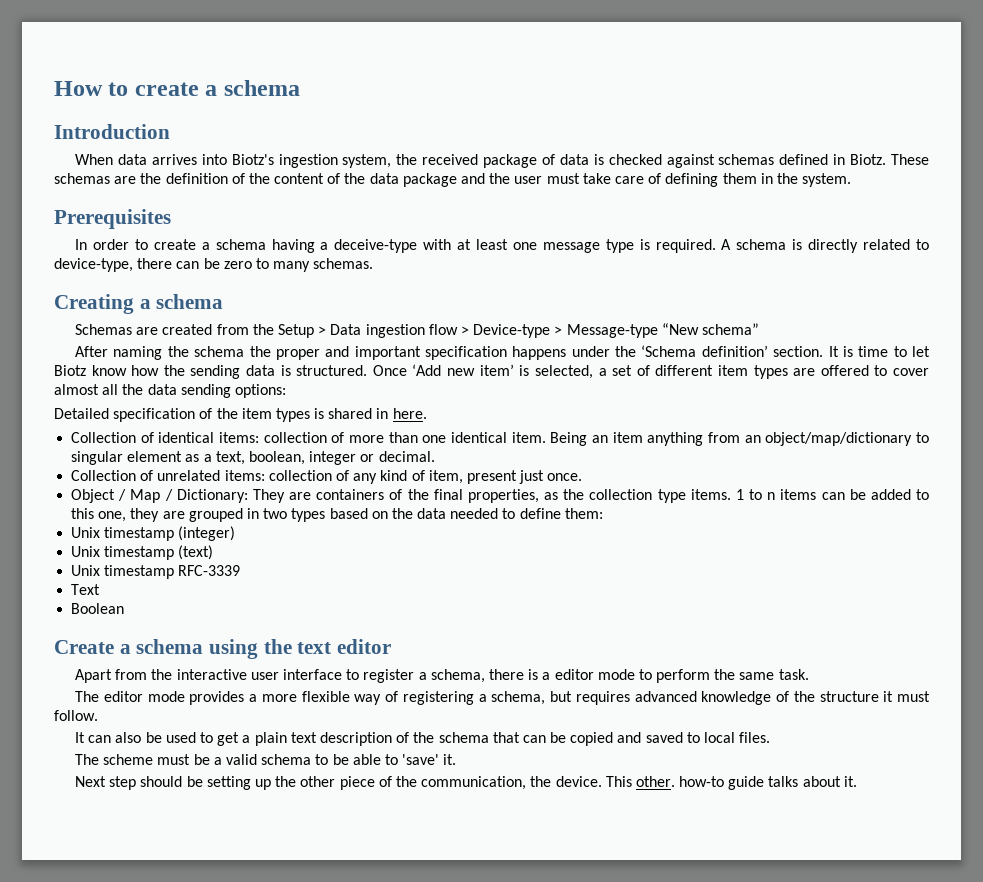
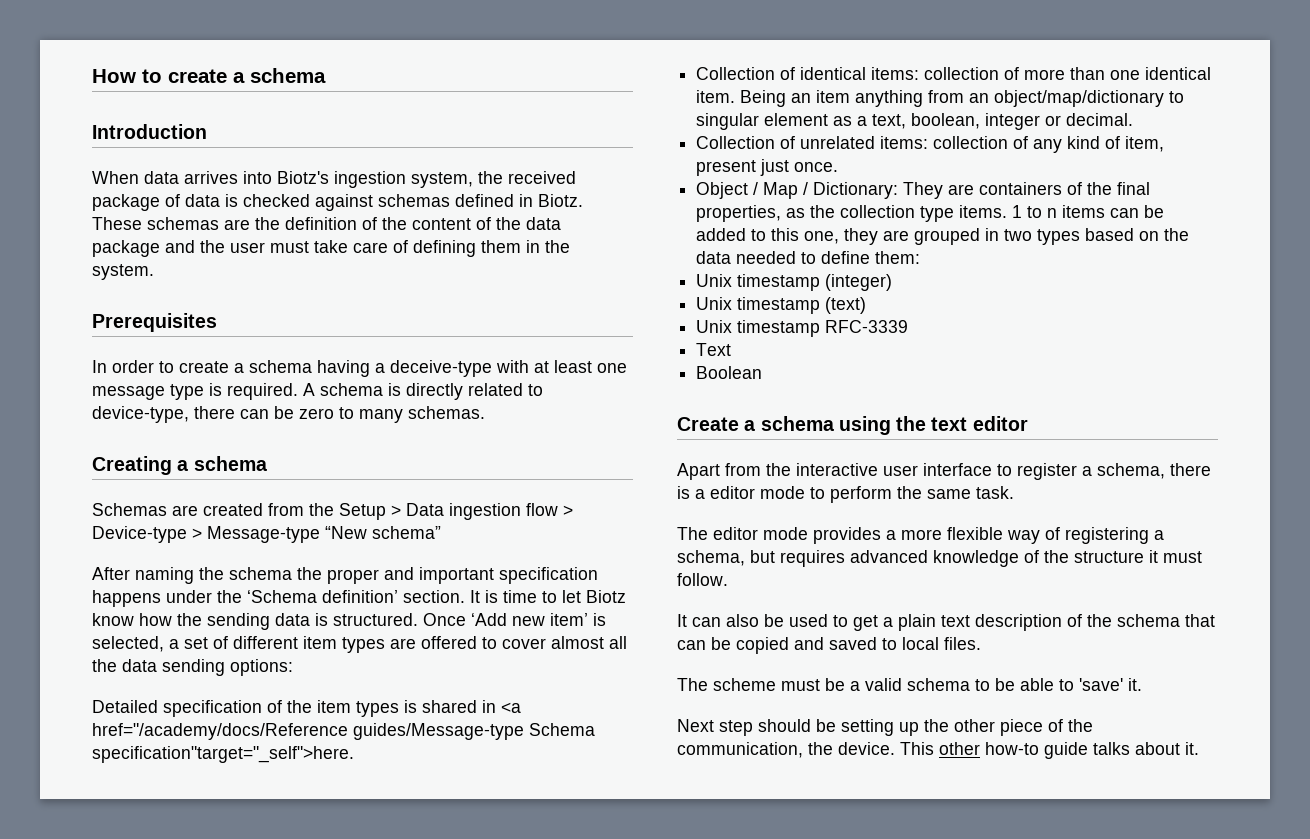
- Detailed specification of the item types is shared in here.
+ Detailed specification of the item types is shared in <a href="/academy/docs/Reference guides/Message-type Schema specification"target="_self">here.
- This other. how-to guide talks about it.
+ This other how-to guide talks about it.

